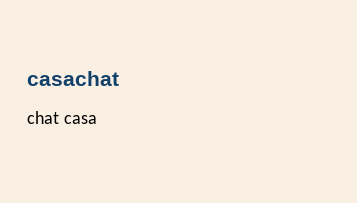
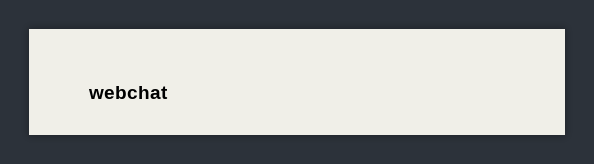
- casachat
- chat casa
+ webchat

